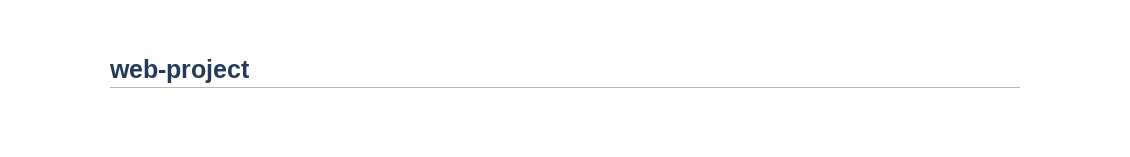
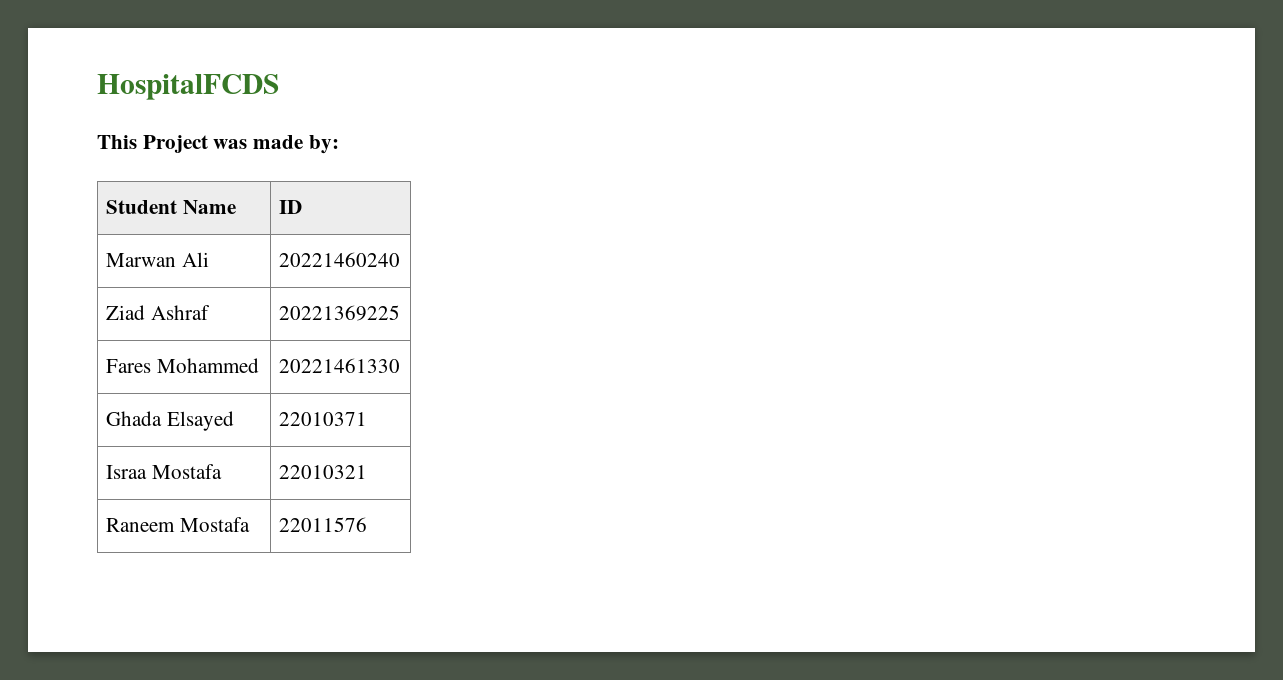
- web-project
+ HospitalFCDS
+ This Project was made by:
+ Student Name | ID
+ Marwan Ali | 20221460240
+ Ziad Ashraf | 20221369225
+ Fares Mohammed | 20221461330
+ Ghada Elsayed | 22010371
+ Israa Mostafa | 22010321
+ Raneem Mostafa | 22011576

